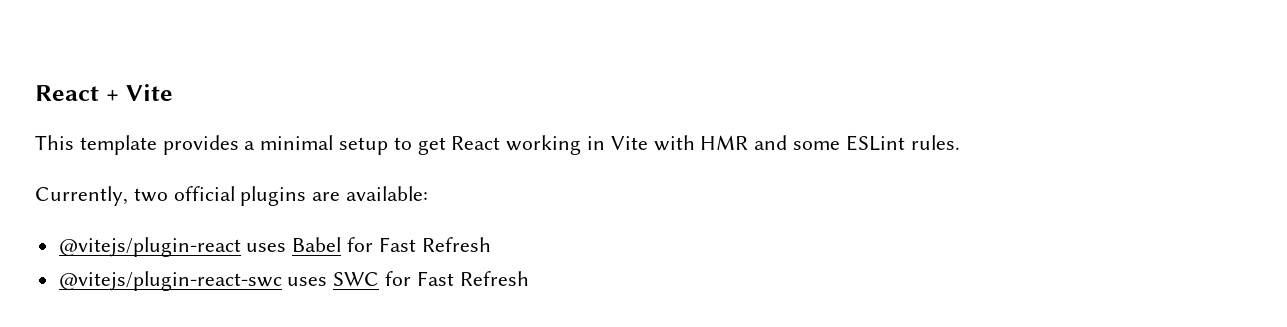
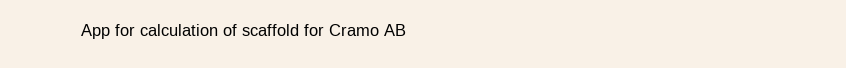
- React + Vite
- This template provides a minimal setup to get React working in Vite with HMR and some ESLint rules.
- Currently, two official plugins are available:
- @vitejs/plugin-react uses Babel for Fast Refresh
- @vitejs/plugin-react-swc uses SWC for Fast Refresh
+ App for calculation of scaffold for Cramo AB

